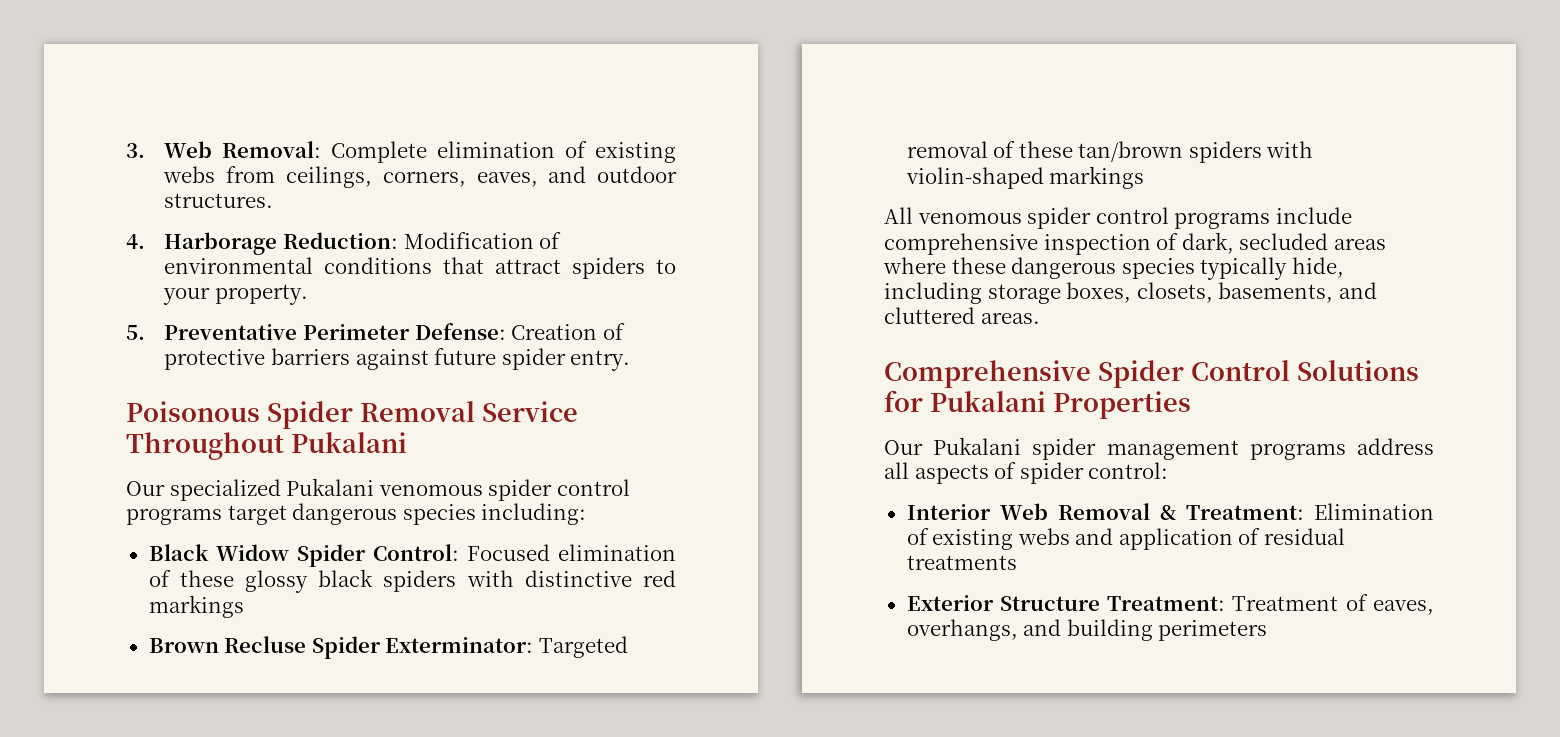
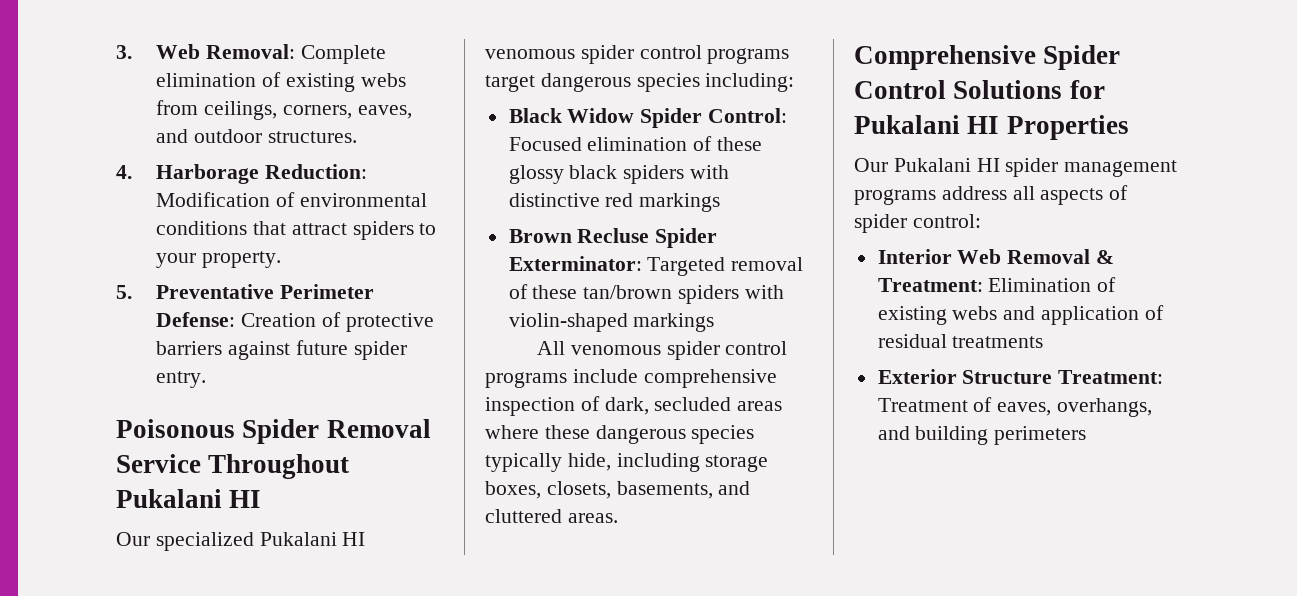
- Poisonous Spider Removal Service Throughout Pukalani
+ Poisonous Spider Removal Service Throughout Pukalani HI
- Our specialized Pukalani venomous spider control programs target dangerous species including:
+ Our specialized Pukalani HI venomous spider control programs target dangerous species including:
- Comprehensive Spider Control Solutions for Pukalani Properties
+ Comprehensive Spider Control Solutions for Pukalani HI Properties
- Our Pukalani spider management programs address all aspects of spider control:
+ Our Pukalani HI spider management programs address all aspects of spider control:

